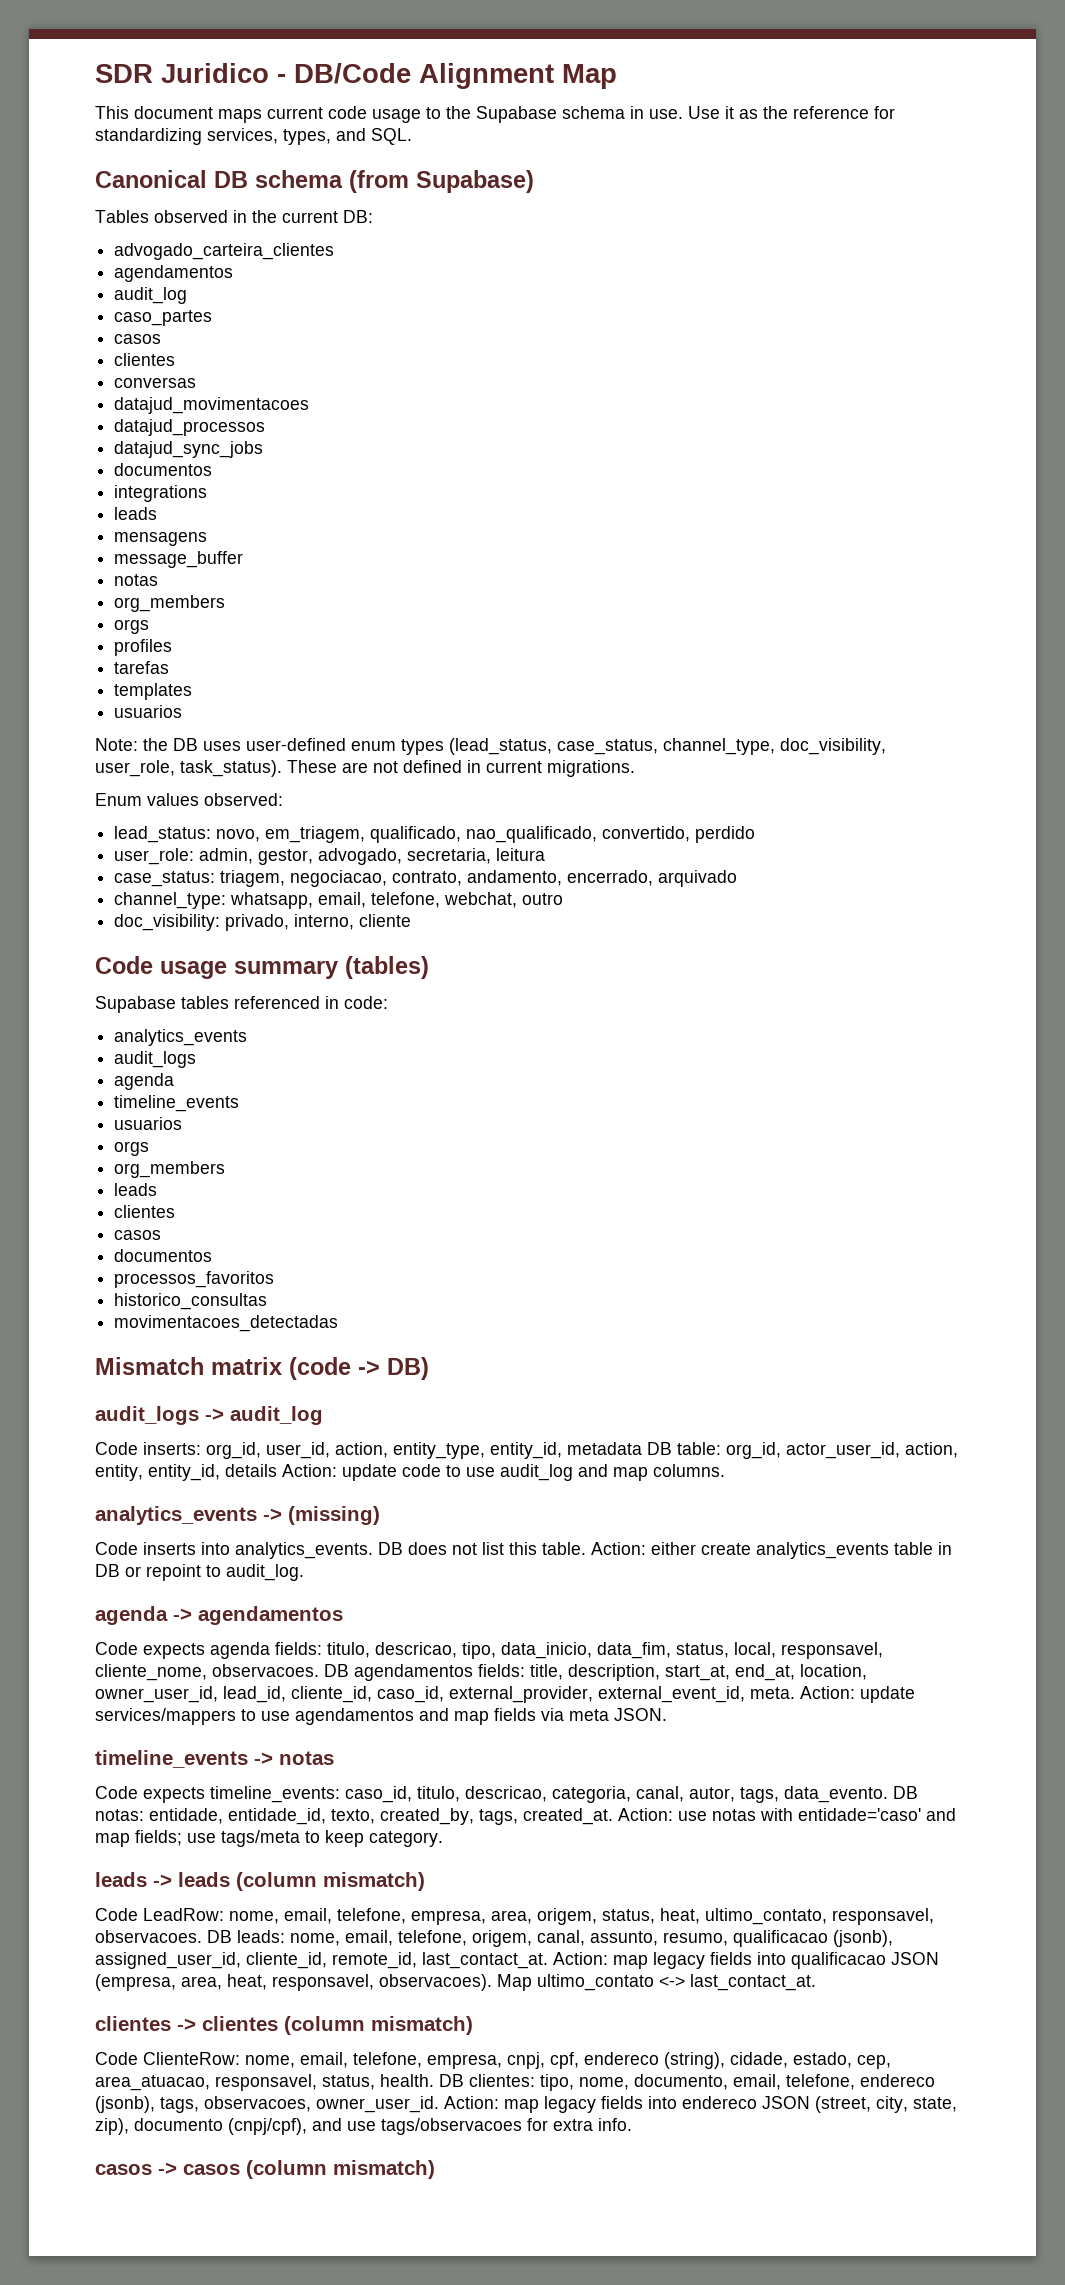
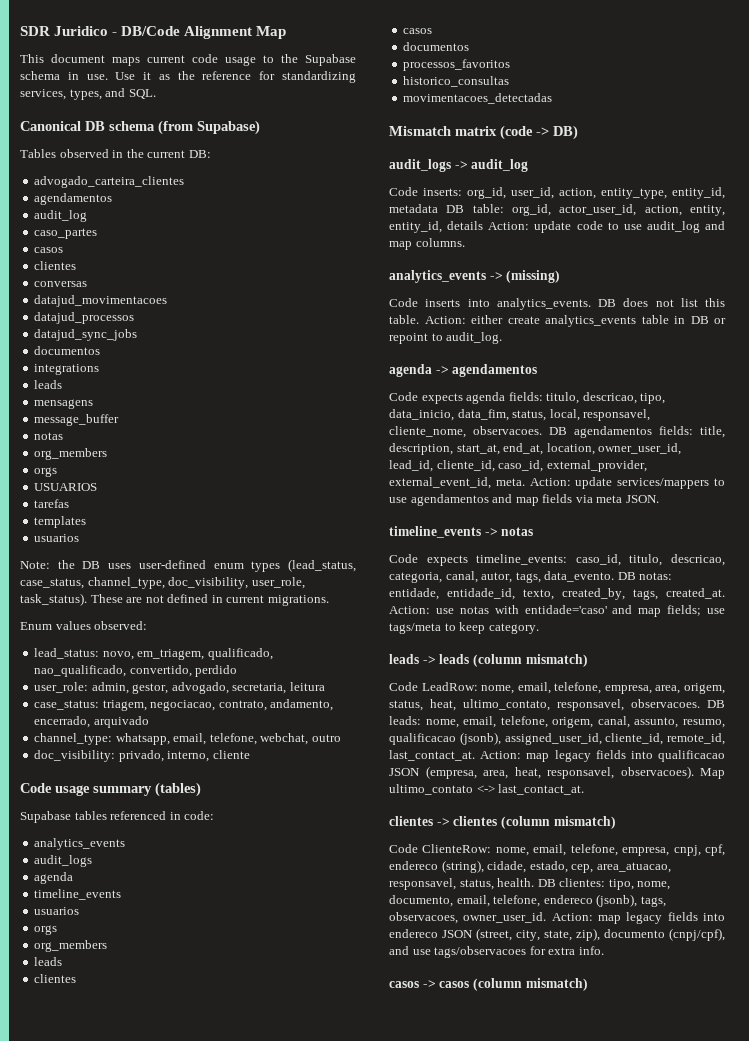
- profiles
+ USUARIOS

